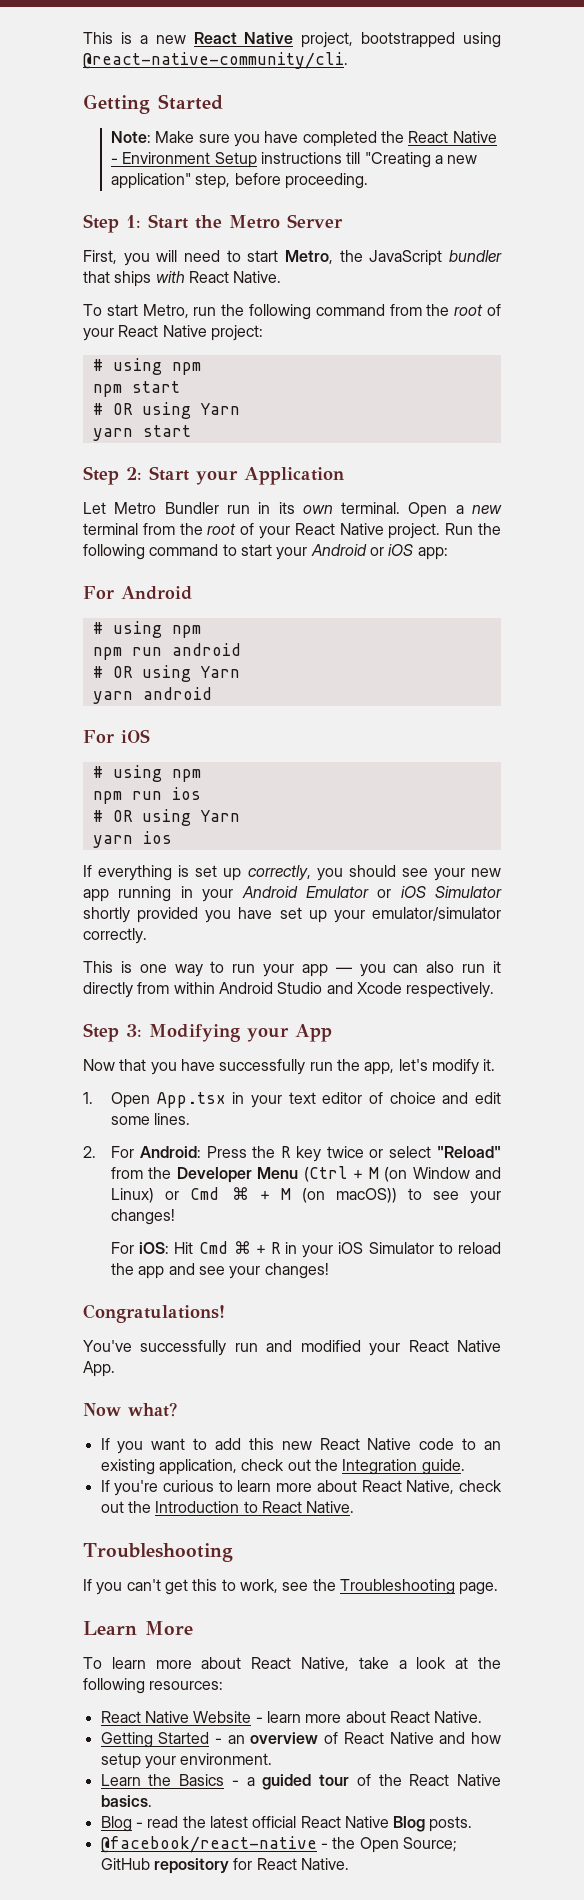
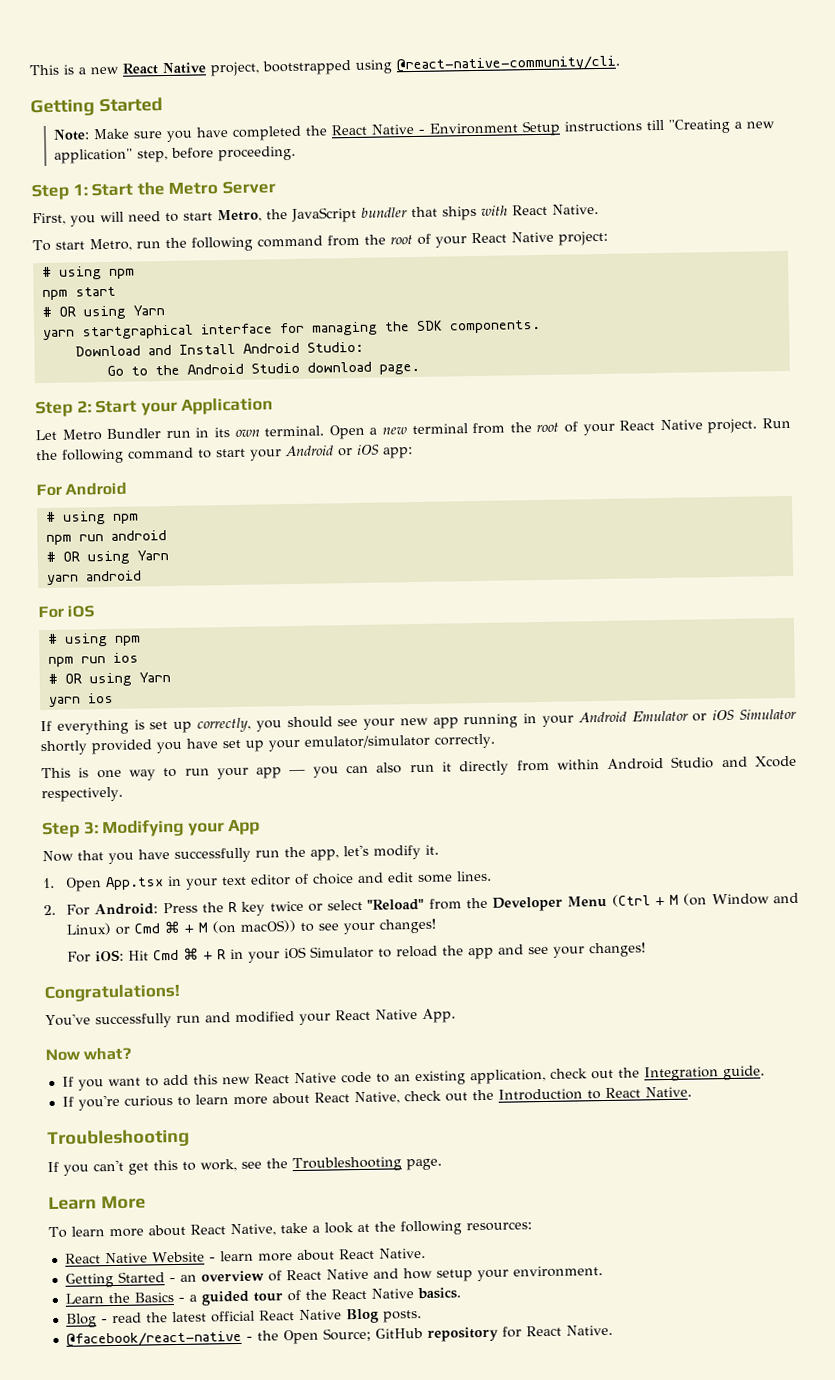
- yarn start
+ yarn startgraphical interface for managing the SDK components.
+ Download and Install Android Studio:
+ Go to the Android Studio download page.

